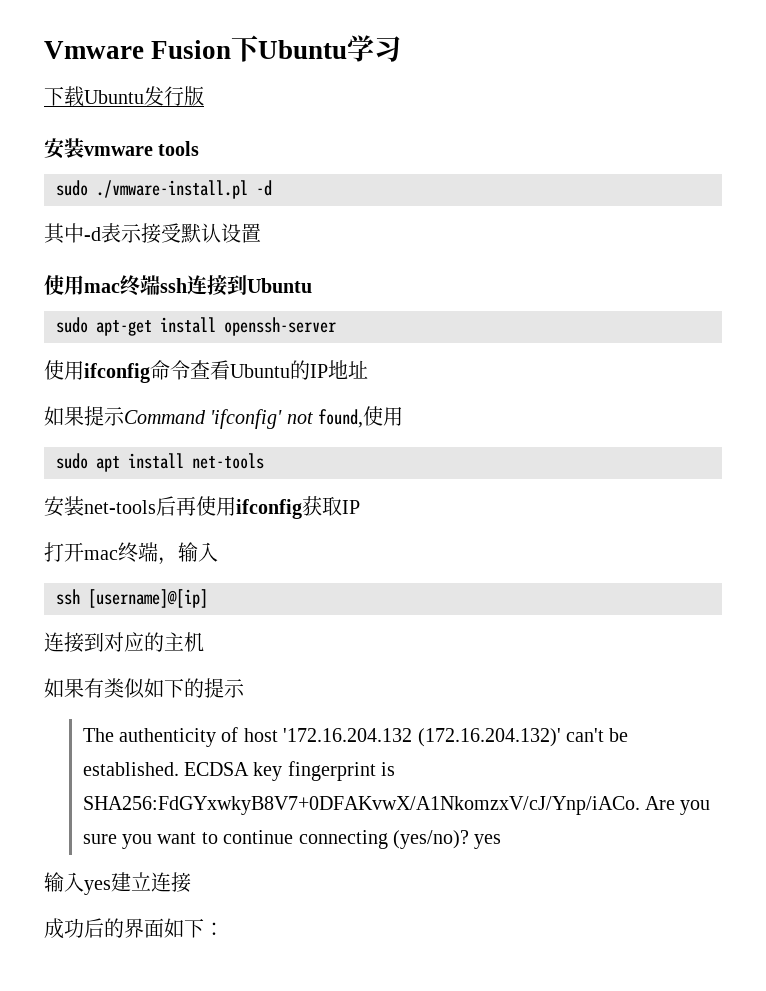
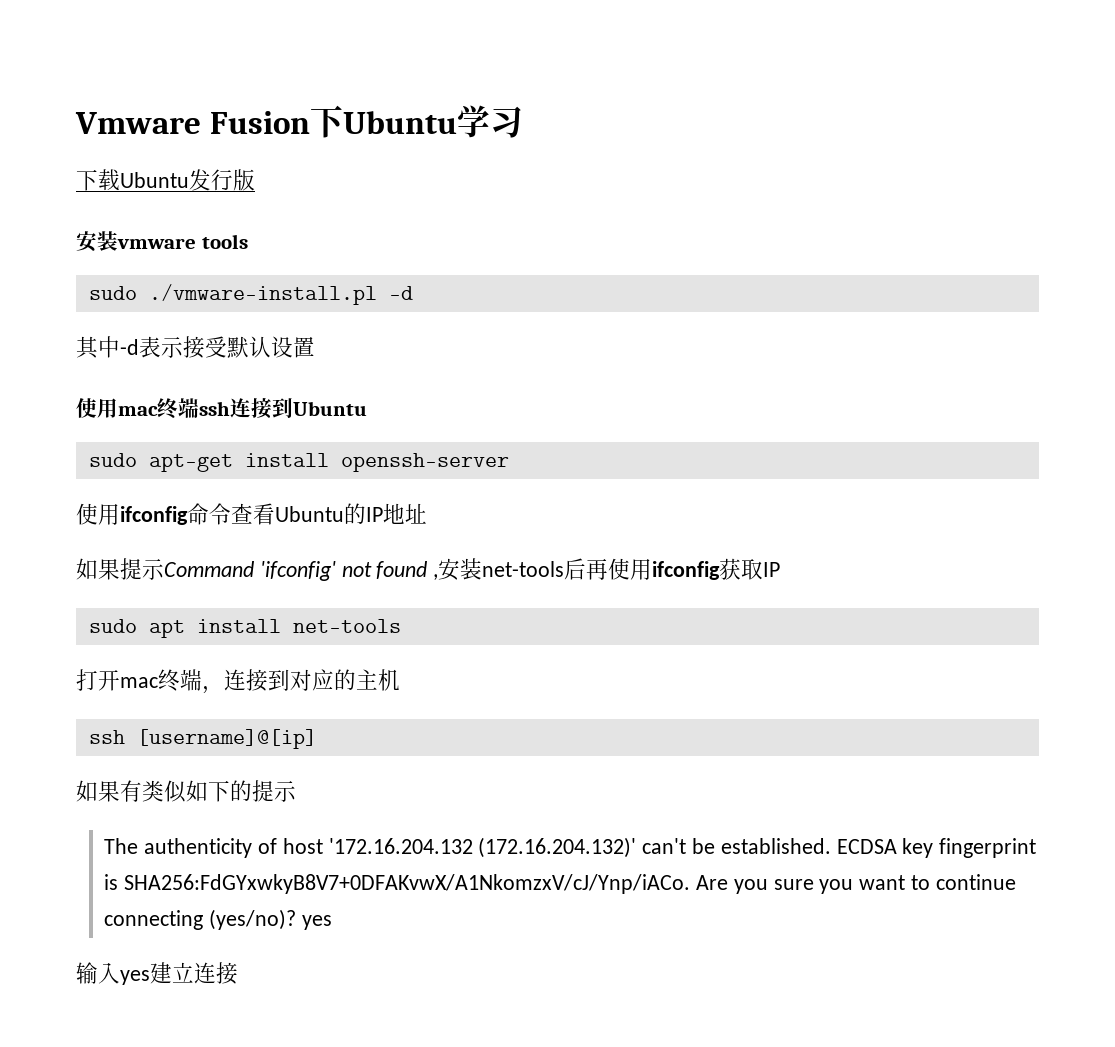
- 如果提示Command 'ifconfig' not found,使用
- sudo apt install net-tools
- 安装net-tools后再使用ifconfig获取IP
+ 如果提示Command 'ifconfig' not found ,安装net-tools后再使用ifconfig获取IP
+ sudo apt install net-tools
- 打开mac终端，输入
- ssh [username]@[ip]
- 连接到对应的主机
+ 打开mac终端，连接到对应的主机
+ ssh [username]@[ip]
- 成功后的界面如下：

